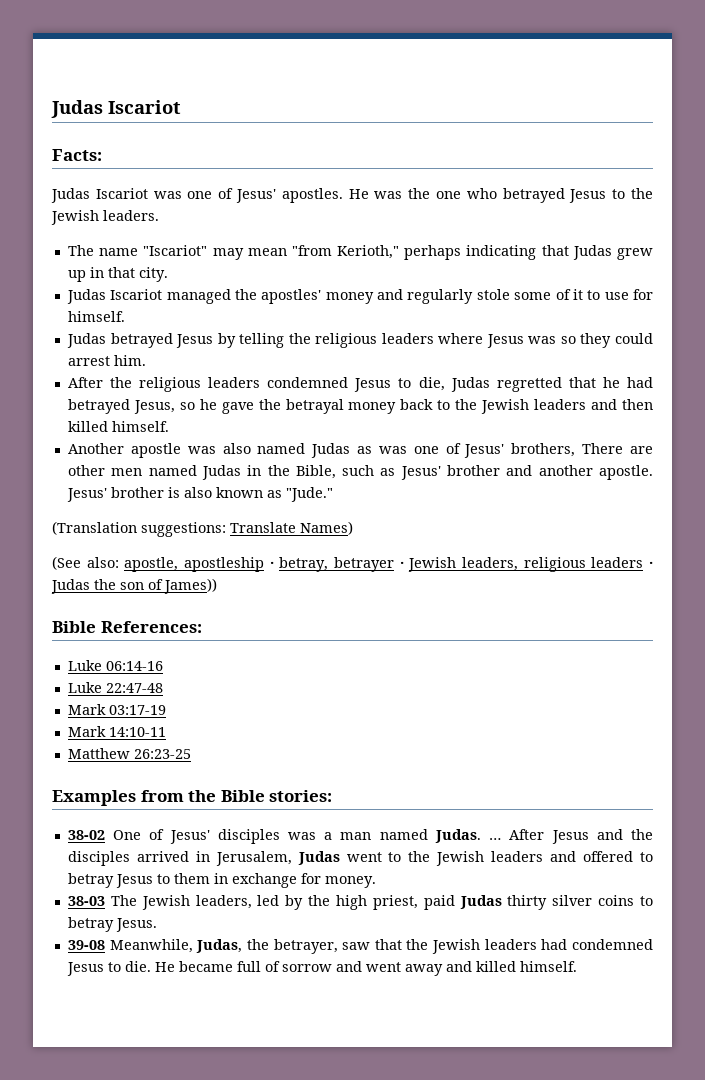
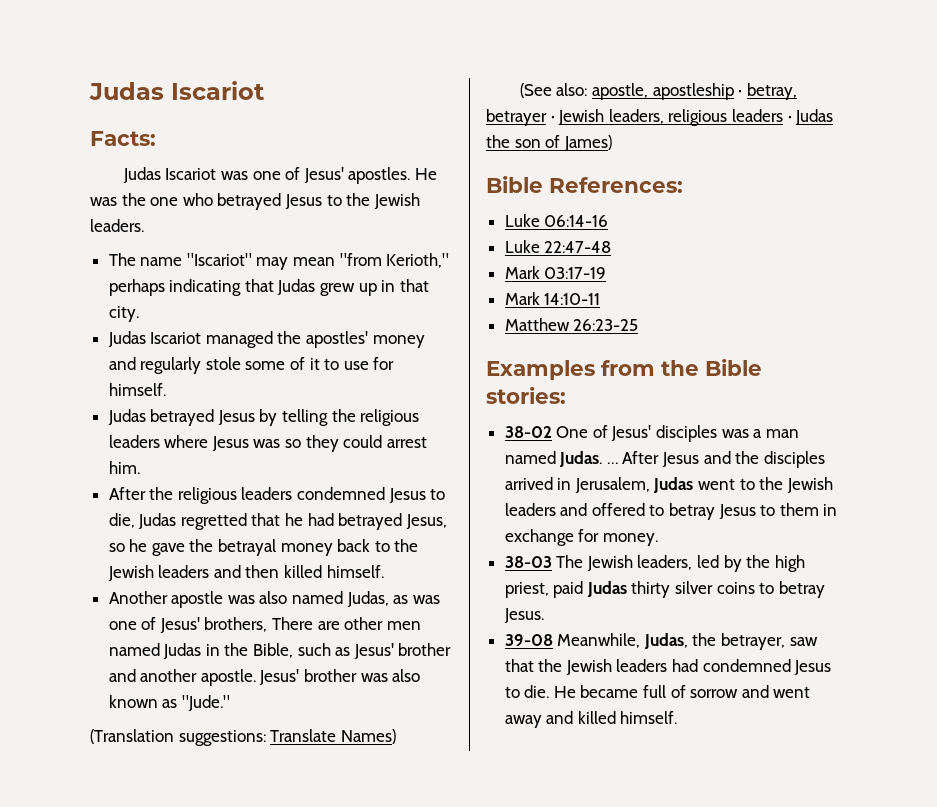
- Another apostle was also named Judas as was one of Jesus' brothers, There are other men named Judas in the Bible, such as Jesus' brother and another apostle.
+ Another apostle was also named Judas, as was one of Jesus' brothers, There are other men named Judas in the Bible, such as Jesus' brother and another apostle.
- Jesus' brother is also known as "Jude."
+ Jesus' brother was also known as "Jude."
- (See also: apostle, apostleship · betray, betrayer · Jewish leaders, religious leaders · Judas the son of James))
+ (See also: apostle, apostleship · betray, betrayer · Jewish leaders, religious leaders · Judas the son of James)

